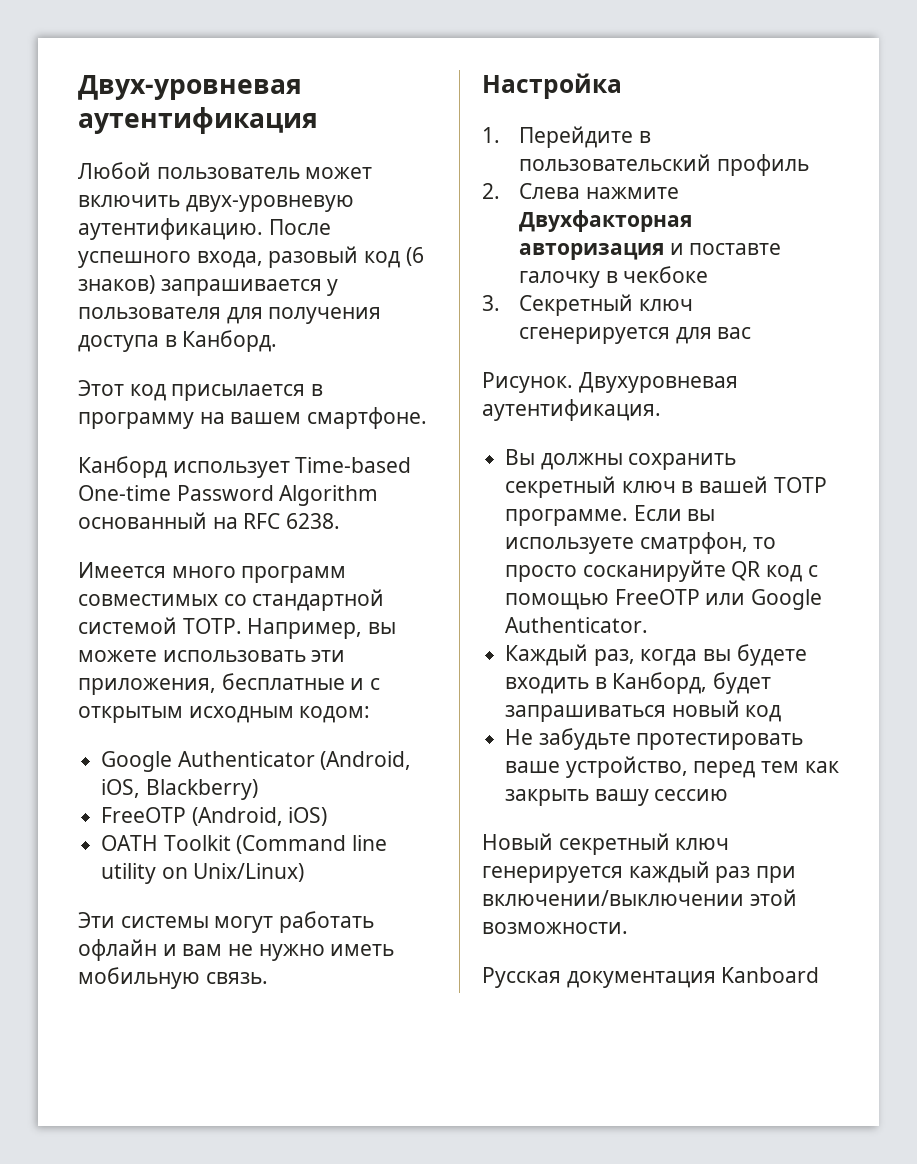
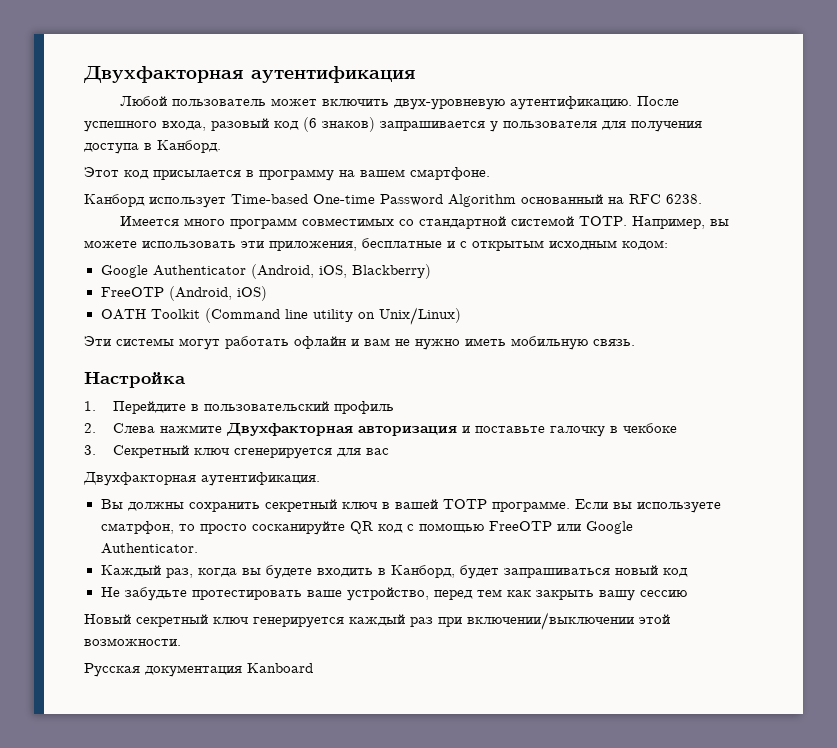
- Двух-уровневая аутентификация
+ Двухфакторная аутентификация
- 2. Слева нажмите Двухфакторная авторизация и поставте галочку в чекбоке
+ 2. Слева нажмите Двухфакторная авторизация и поставьте галочку в чекбоке
- Рисунок. Двухуровневая аутентификация.
+ Двухфакторная аутентификация.

